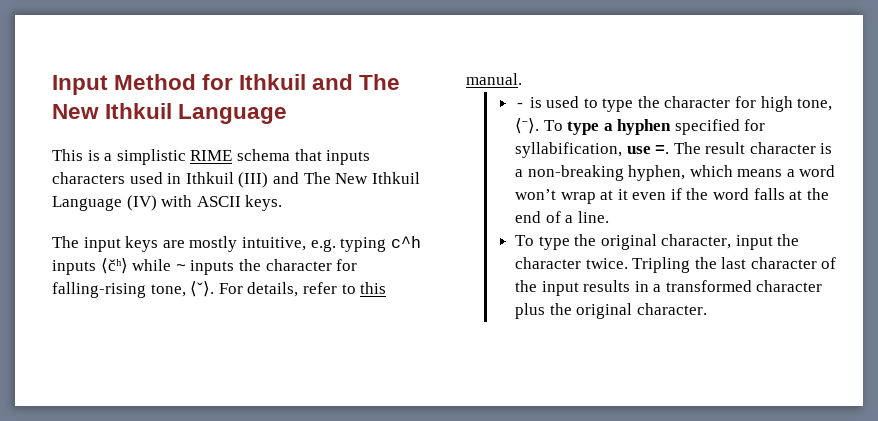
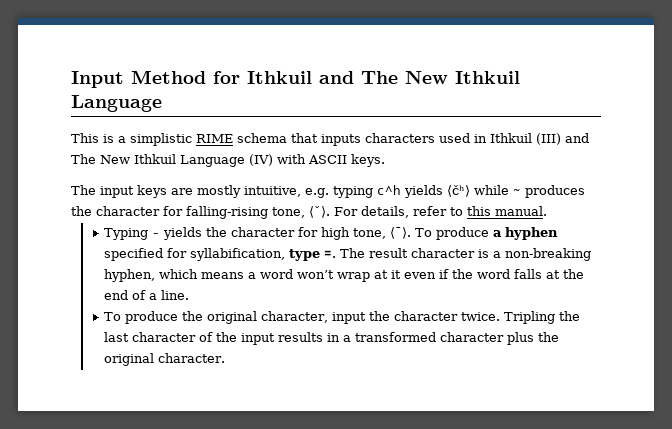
- The input keys are mostly intuitive, e.g. typing c^h inputs ⟨čʰ⟩ while ~ inputs the character for falling-rising tone, ⟨ˇ⟩.
+ The input keys are mostly intuitive, e.g. typing c^h yields ⟨čʰ⟩ while ~ produces the character for falling-rising tone, ⟨ˇ⟩.
- - is used to type the character for high tone, ⟨ˉ⟩.
+ Typing - yields the character for high tone, ⟨ˉ⟩.
- To type a hyphen specified for syllabification, use =.
+ To produce a hyphen specified for syllabification, type =.
- To type the original character, input the character twice.
+ To produce the original character, input the character twice.

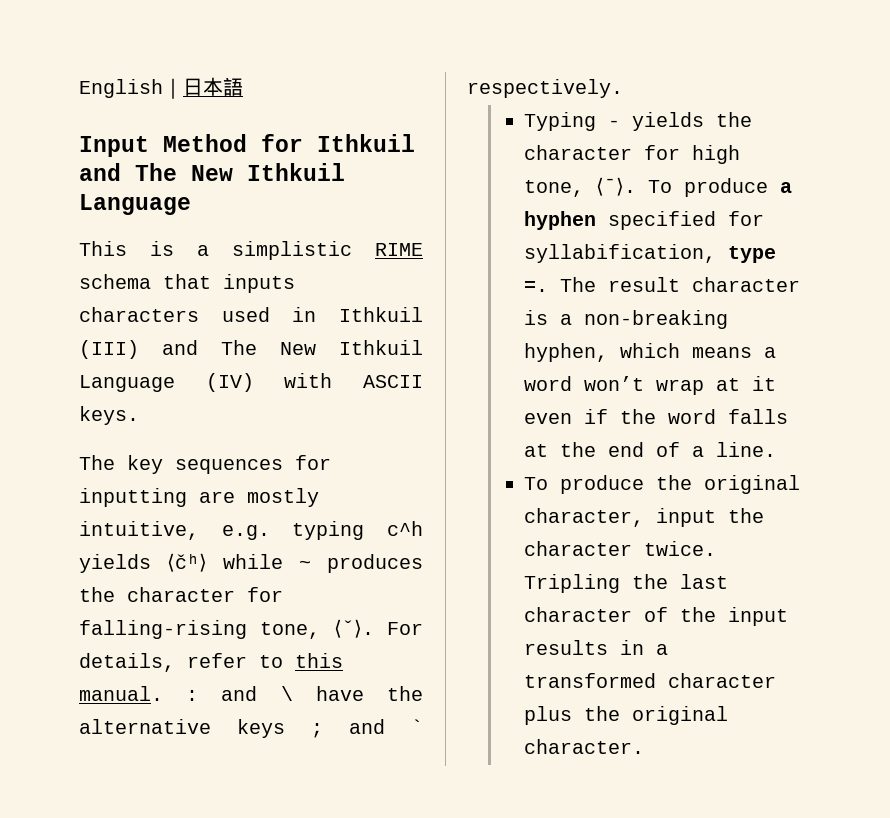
+ English｜日本語
- The input keys are mostly intuitive, e.g. typing c^h yields ⟨čʰ⟩ while ~ produces the character for falling-rising tone, ⟨ˇ⟩.
+ The key sequences for inputting are mostly intuitive, e.g. typing c^h yields ⟨čʰ⟩ while ~ produces the character for falling-rising tone, ⟨ˇ⟩.
- For details, refer to this manual.
+ For details, refer to this manual. : and \ have the alternative keys ; and ` respectively.

